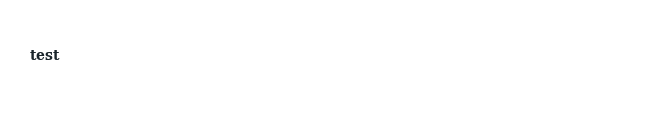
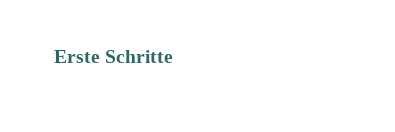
- test
+ Erste Schritte

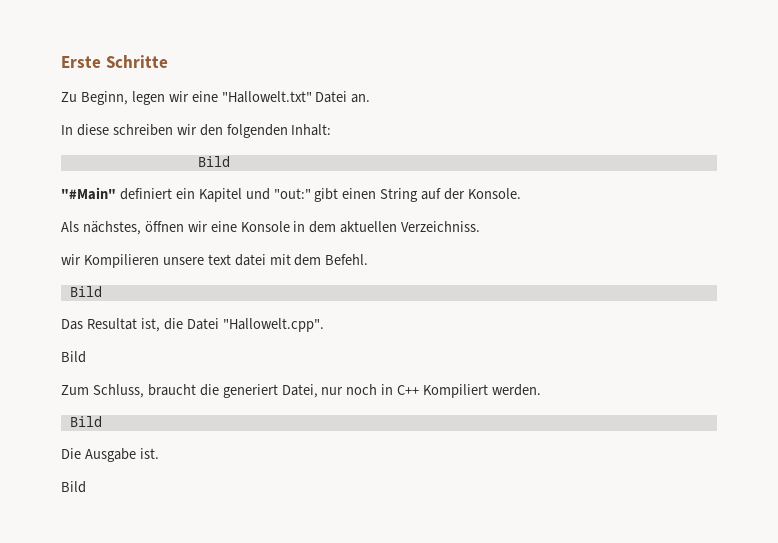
+ Zu Beginn, legen wir eine "Hallowelt.txt" Datei an.
+ In diese schreiben wir den folgenden Inhalt:
+ Bild
+ "#Main" definiert ein Kapitel und "out:" gibt einen String auf der Konsole.
+ Als nächstes, öffnen wir eine Konsole in dem aktuellen Verzeichniss.
+ wir Kompilieren unsere text datei mit dem Befehl.
+ Bild
+ Das Resultat ist, die Datei "Hallowelt.cpp".
+ Bild
+ Zum Schluss, braucht die generiert Datei, nur noch in C++ Kompiliert werden.
+ Bild
+ Die Ausgabe ist.
+ Bild

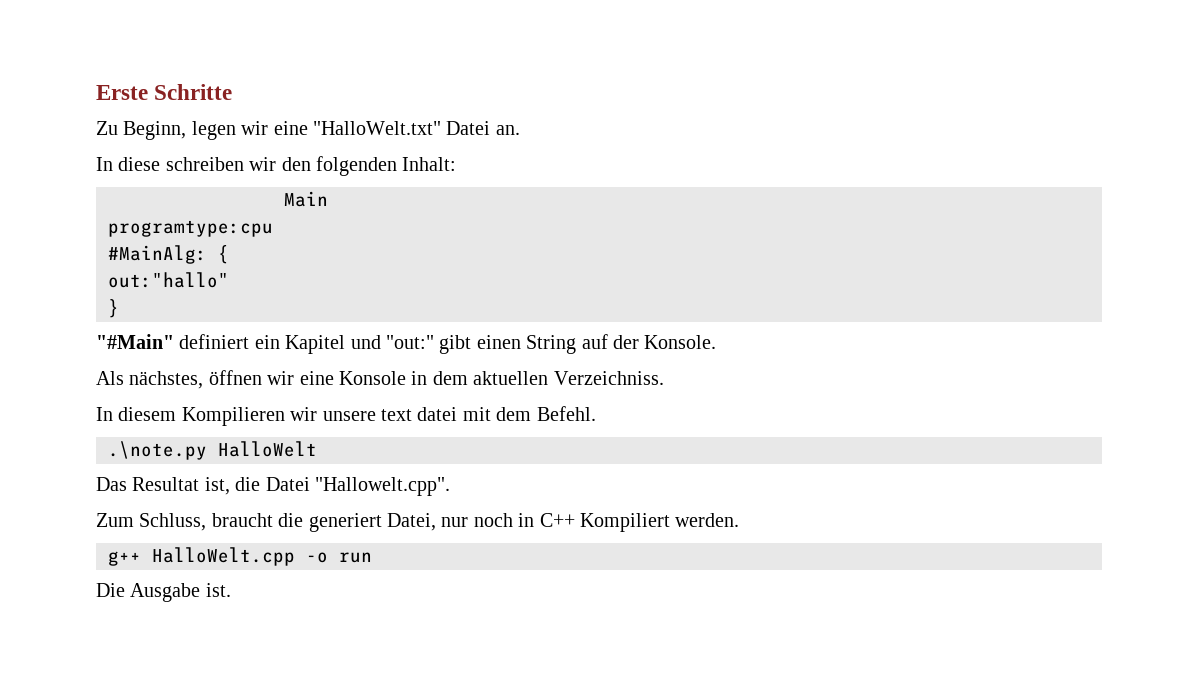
- Zu Beginn, legen wir eine "Hallowelt.txt" Datei an.
+ Zu Beginn, legen wir eine "HalloWelt.txt" Datei an.
  In diese schreiben wir den folgenden Inhalt:
- Bild
+ Main
+ programtype:cpu
+ #MainAlg: {
+ out:"hallo"
+ }
- wir Kompilieren unsere text datei mit dem Befehl.
- Bild
+ In diesem Kompilieren wir unsere text datei mit dem Befehl.
+ .\note.py HalloWelt
  Das Resultat ist, die Datei "Hallowelt.cpp".
- Bild
  Zum Schluss, braucht die generiert Datei, nur noch in C++ Kompiliert werden.
- Bild
+ g++ HalloWelt.cpp -o run
  Die Ausgabe ist.
- Bild

